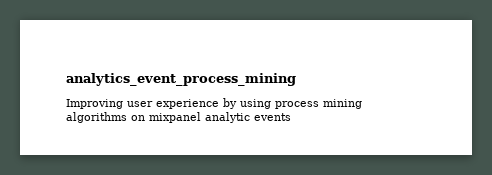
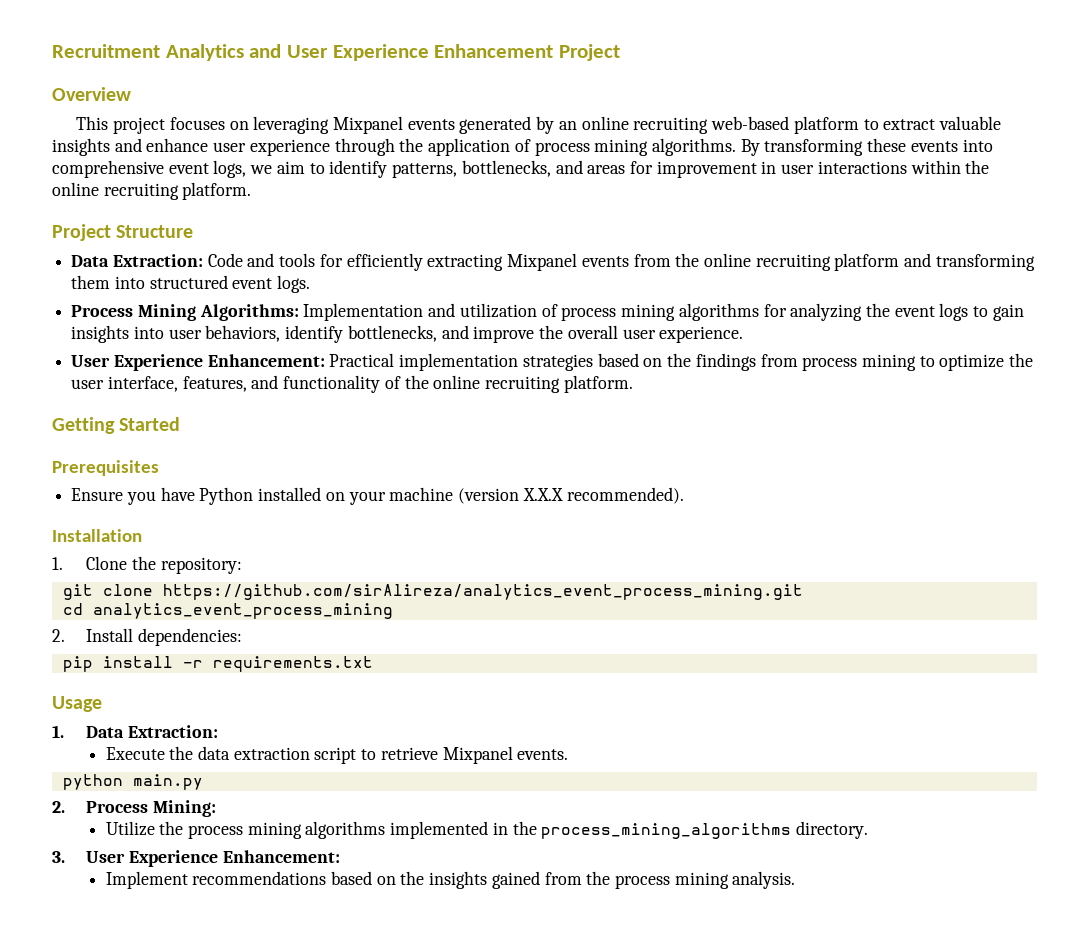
- analytics_event_process_mining
- Improving user experience by using process mining algorithms on mixpanel analytic events
+ Recruitment Analytics and User Experience Enhancement Project
+ Overview
+ This project focuses on leveraging Mixpanel events generated by an online recruiting web-based platform to extract valuable insights and enhance user experience through the application of process mining algorithms. By transforming these events into comprehensive event logs, we aim to identify patterns, bottlenecks, and areas for improvement in user interactions within the online recruiting platform.
+ Project Structure
+ Data Extraction: Code and tools for efficiently extracting Mixpanel events from the online recruiting platform and transforming them into structured event logs.
+ Process Mining Algorithms: Implementation and utilization of process mining algorithms for analyzing the event logs to gain insights into user behaviors, identify bottlenecks, and improve the overall user experience.
+ User Experience Enhancement: Practical implementation strategies based on the findings from process mining to optimize the user interface, features, and functionality of the online recruiting platform.
+ Getting Started
+ Prerequisites
+ Ensure you have Python installed on your machine (version X.X.X recommended).
+ Installation
+ 1. Clone the repository:
+ git clone https://github.com/sirAlireza/analytics_event_process_mining.git
+ cd analytics_event_process_mining
+ 2. Install dependencies:
+ pip install -r requirements.txt
+ Usage
+ 1. Data Extraction:
+ Execute the data extraction script to retrieve Mixpanel events.
+ python main.py
+ 2. Process Mining:
+ Utilize the process mining algorithms implemented in the process_mining_algorithms directory.
+ 3. User Experience Enhancement:
+ Implement recommendations based on the insights gained from the process mining analysis.

